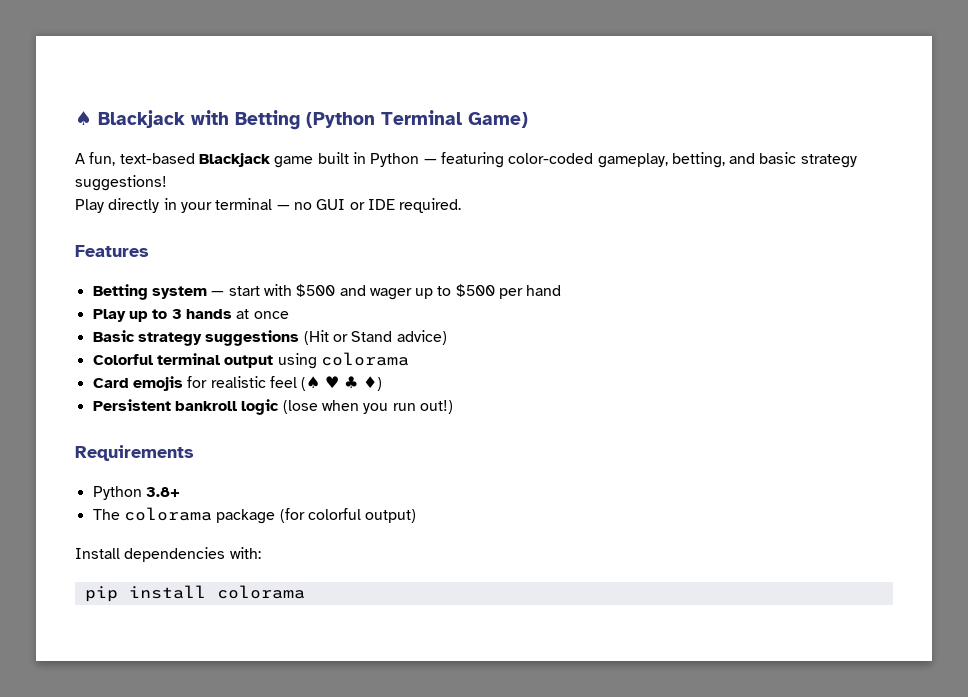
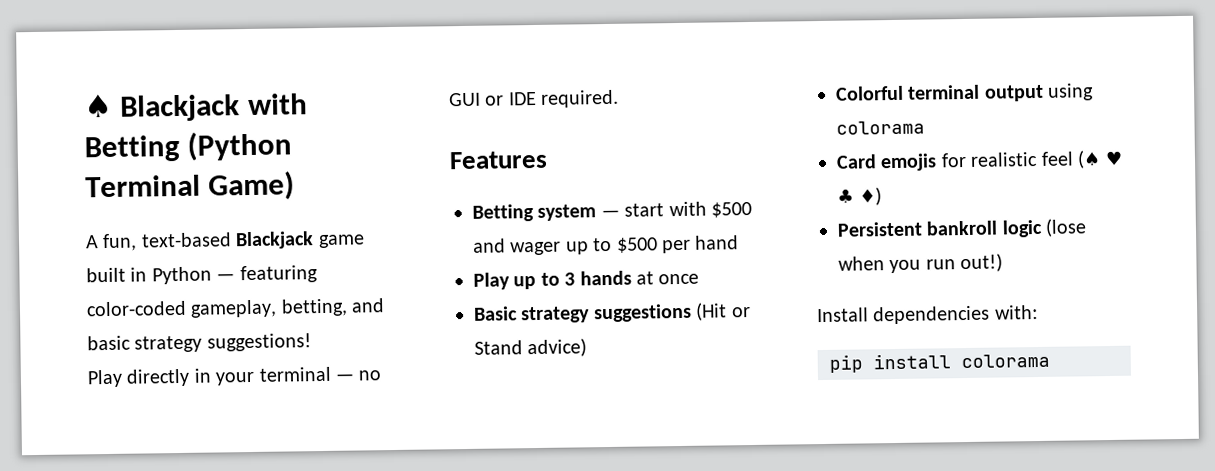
- Requirements
- Python 3.8+
- The colorama package (for colorful output)

